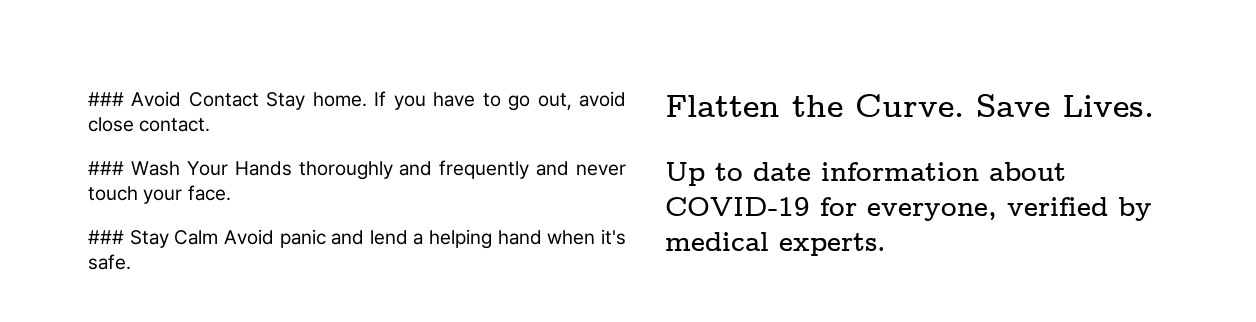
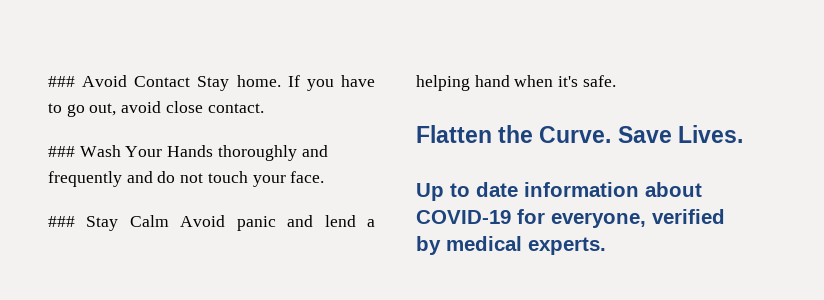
- ### Wash Your Hands thoroughly and frequently and never touch your face.
+ ### Wash Your Hands thoroughly and frequently and do not touch your face.

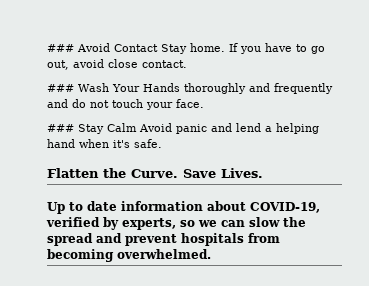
- Up to date information about COVID-19 for everyone, verified by medical experts.
+ Up to date information about COVID-19, verified by experts, so we can slow the spread and prevent hospitals from becoming overwhelmed.

